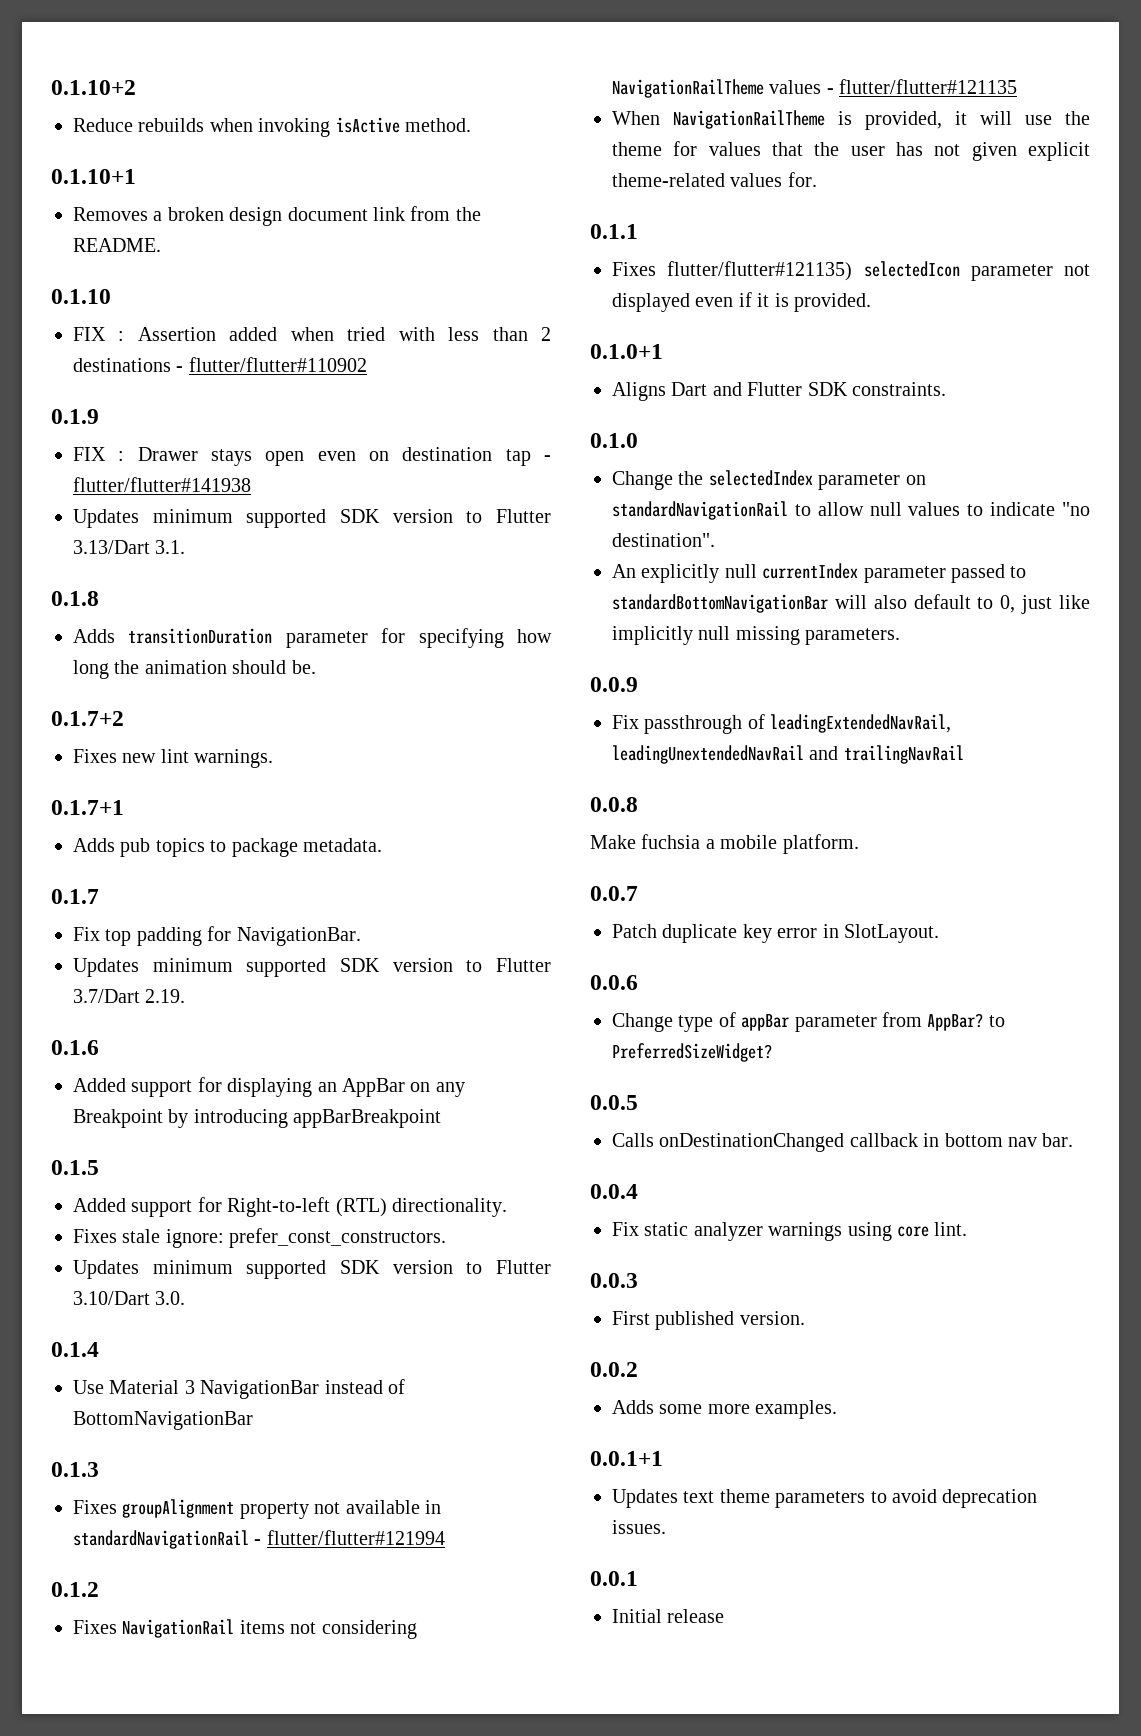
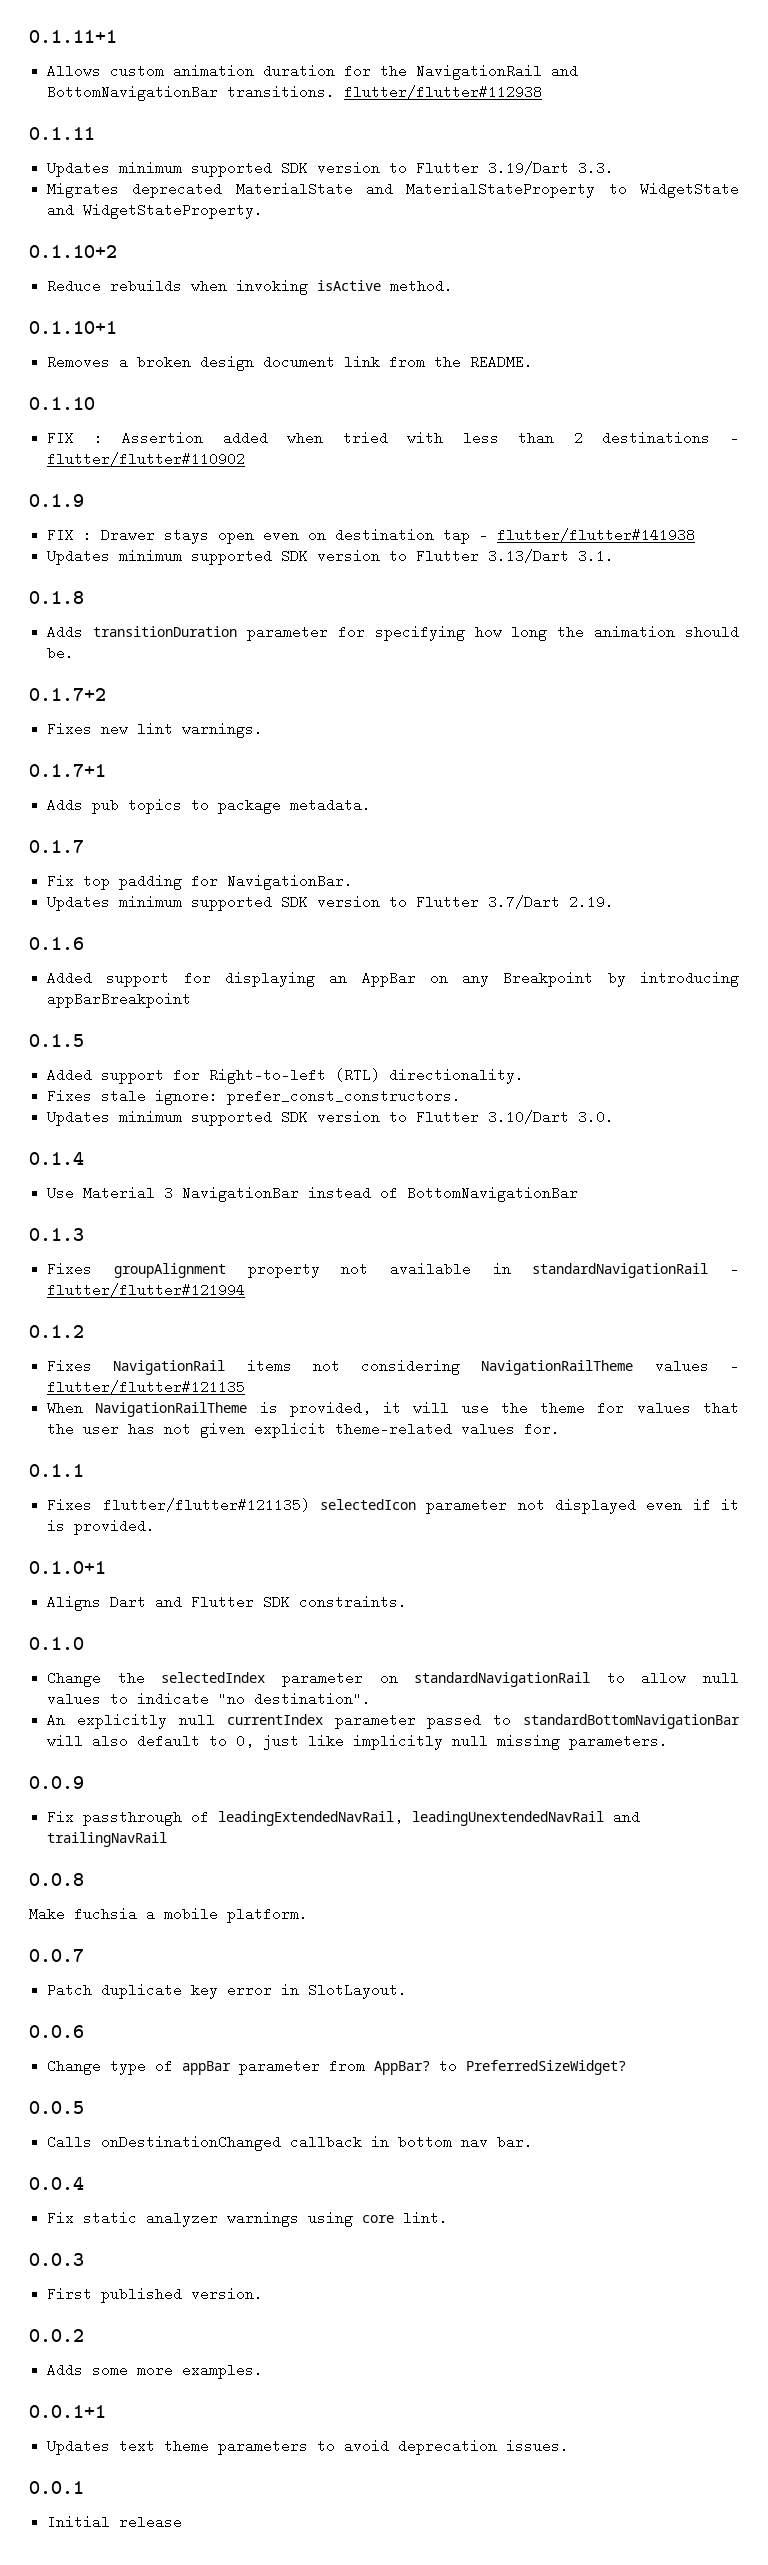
+ 0.1.11+1
+ Allows custom animation duration for the NavigationRail and BottomNavigationBar transitions. flutter/flutter#112938
+ 0.1.11
+ Updates minimum supported SDK version to Flutter 3.19/Dart 3.3.
+ Migrates deprecated MaterialState and MaterialStateProperty to WidgetState and WidgetStateProperty.

